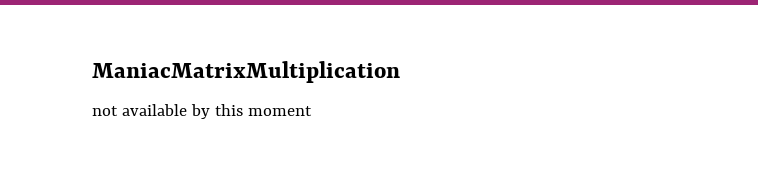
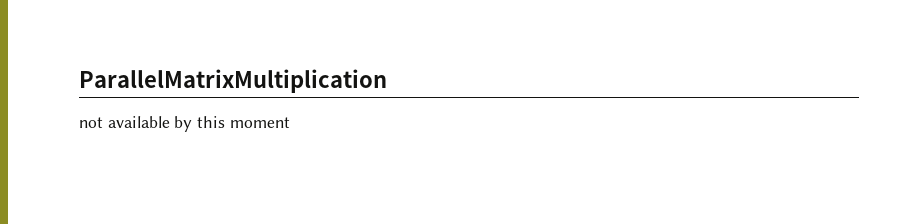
- ManiacMatrixMultiplication
+ ParallelMatrixMultiplication

